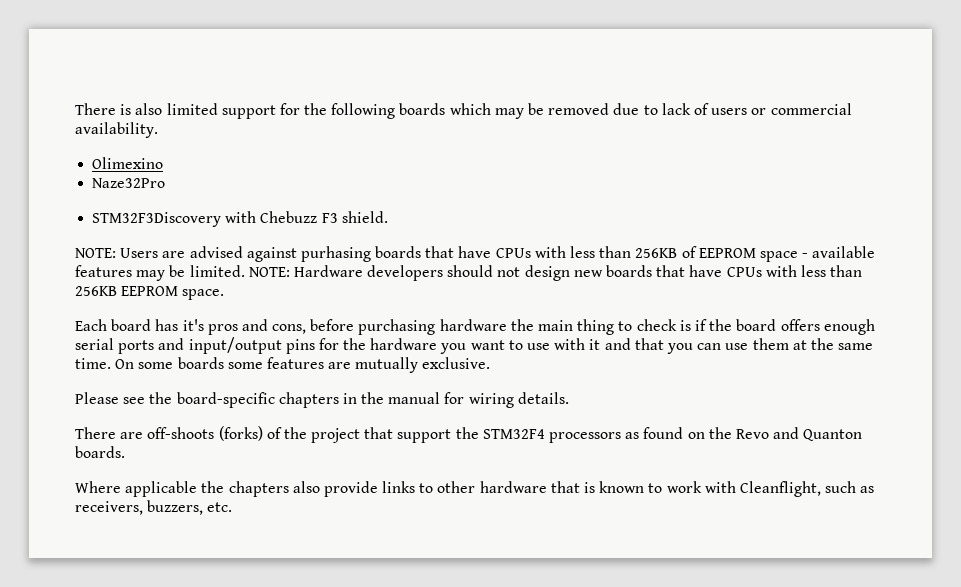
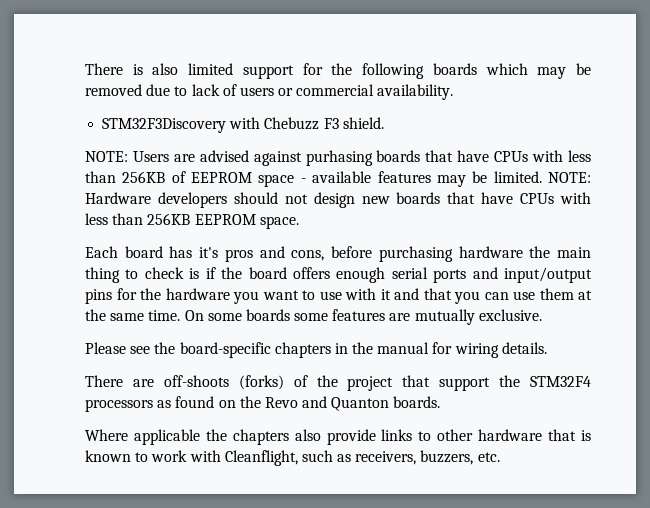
- Olimexino
- Naze32Pro

